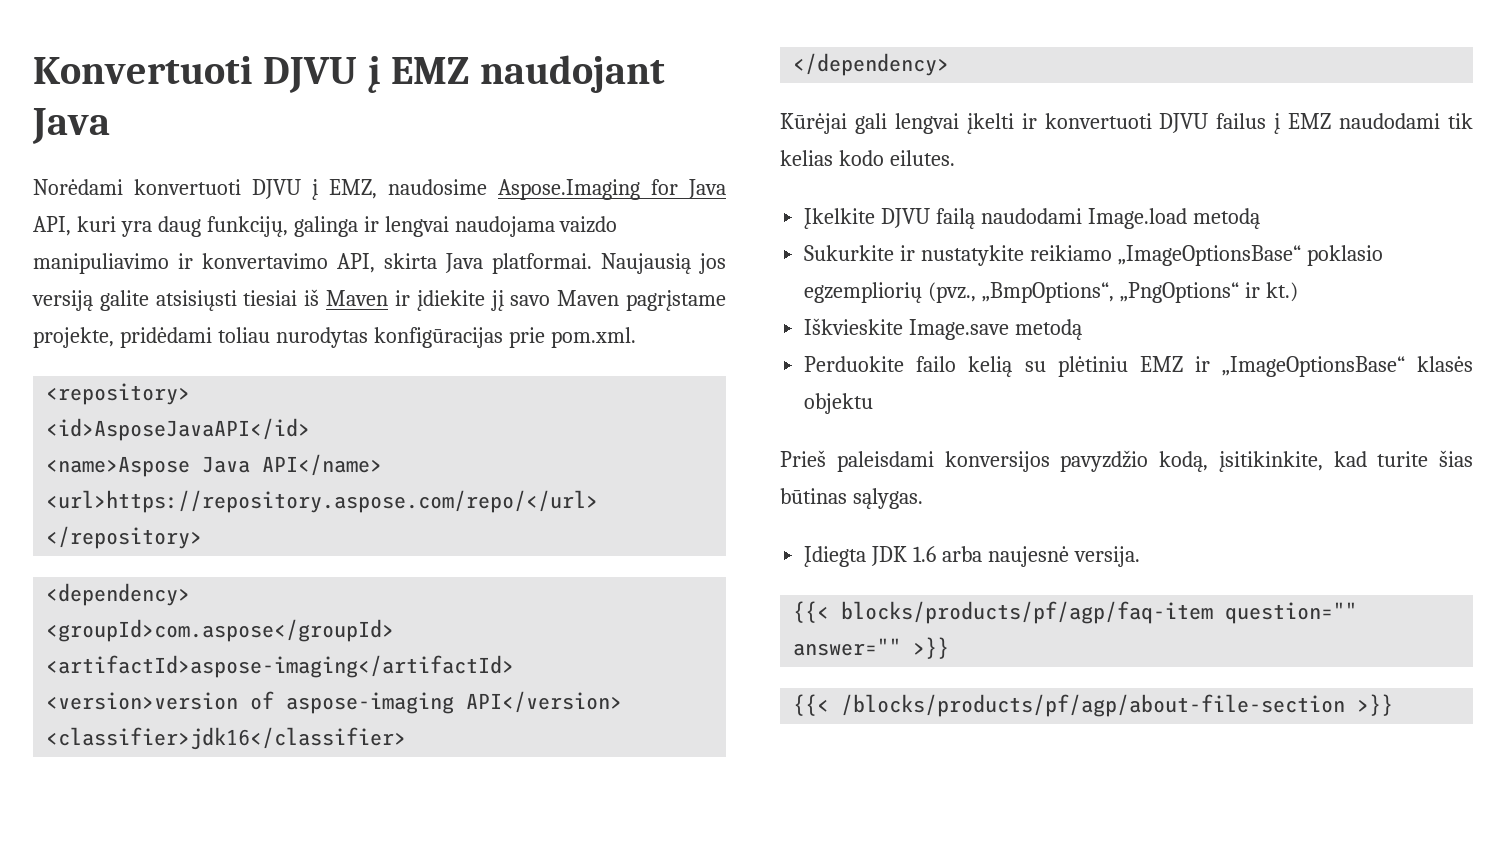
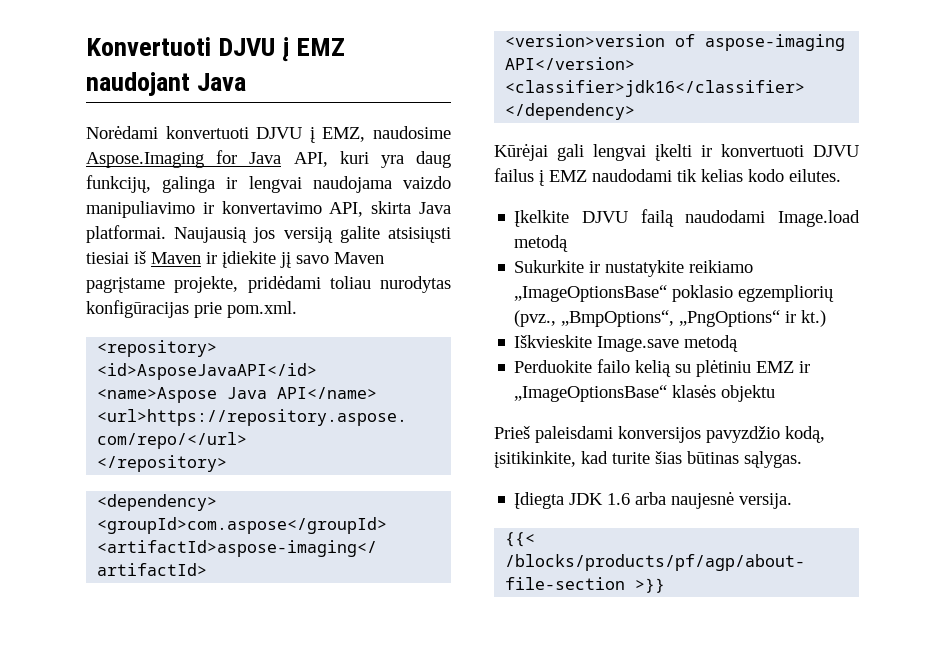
- {{< blocks/products/pf/agp/faq-item question="" answer="" >}}

